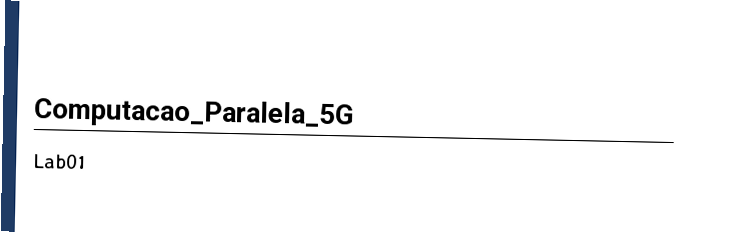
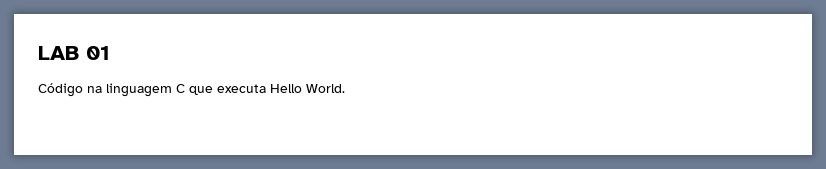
- Computacao_Paralela_5G
- Lab01
+ LAB 01
+ Código na linguagem C que executa Hello World.

